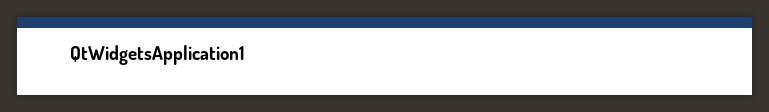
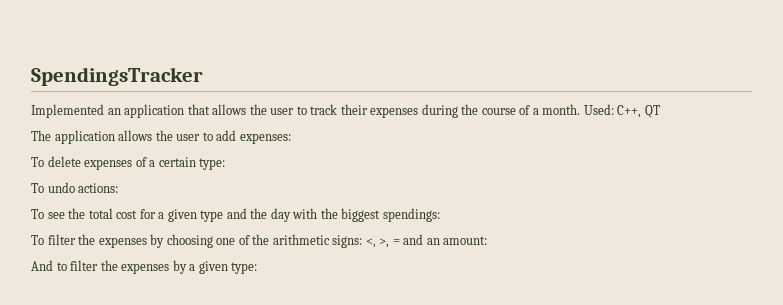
- QtWidgetsApplication1
+ SpendingsTracker
+ Implemented an application that allows the user to track their expenses during the course of a month. Used: C++, QT
+ The application allows the user to add expenses:
+ To delete expenses of a certain type:
+ To undo actions:
+ To see the total cost for a given type and the day with the biggest spendings:
+ To filter the expenses by choosing one of the arithmetic signs: <, >, = and an amount:
+ And to filter the expenses by a given type:

